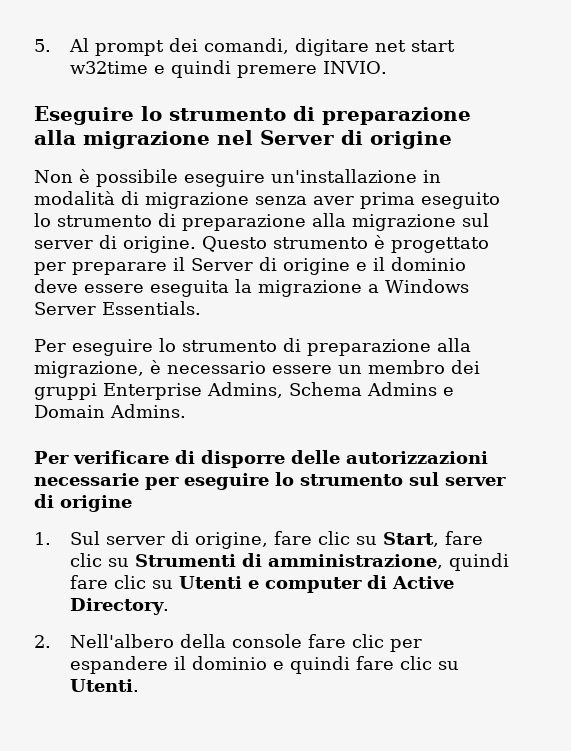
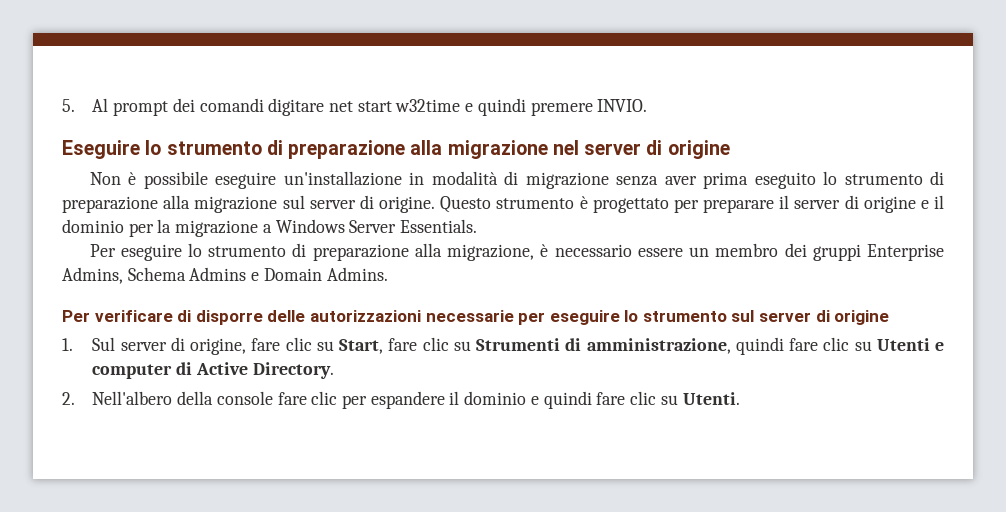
- 5. Al prompt dei comandi, digitare net start w32time e quindi premere INVIO.
+ 5. Al prompt dei comandi digitare net start w32time e quindi premere INVIO.
- Eseguire lo strumento di preparazione alla migrazione nel Server di origine
+ Eseguire lo strumento di preparazione alla migrazione nel server di origine
- Questo strumento è progettato per preparare il Server di origine e il dominio deve essere eseguita la migrazione a Windows Server Essentials.
+ Questo strumento è progettato per preparare il server di origine e il dominio per la migrazione a Windows Server Essentials.

